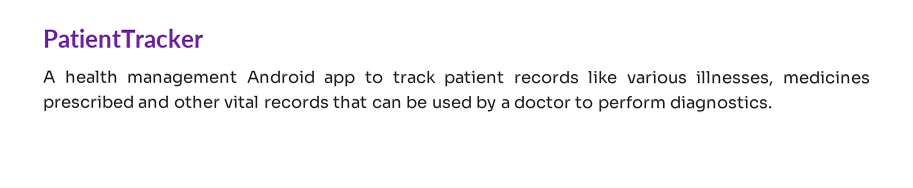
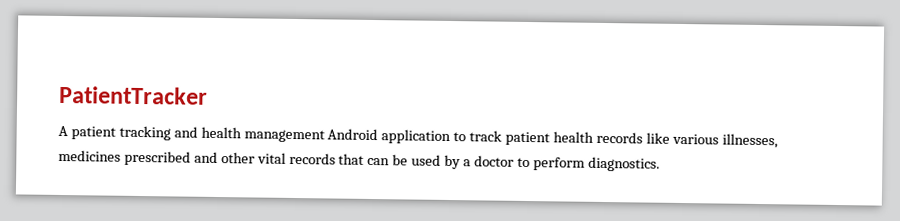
- A health management Android app to track patient records like various illnesses, medicines prescribed and other vital records that can be used by a doctor to perform diagnostics.
+ A patient tracking and health management Android application to track patient health records like various illnesses, medicines prescribed and other vital records that can be used by a doctor to perform diagnostics.

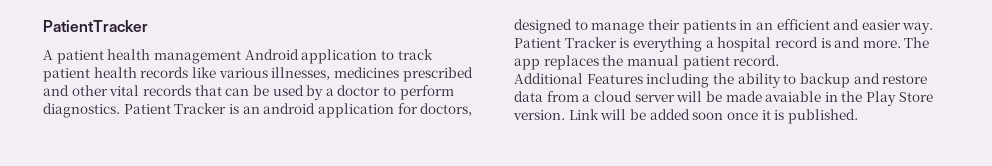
- A patient tracking and health management Android application to track patient health records like various illnesses, medicines prescribed and other vital records that can be used by a doctor to perform diagnostics.
+ A patient health management Android application to track patient health records like various illnesses, medicines prescribed and other vital records that can be used by a doctor to perform diagnostics.
+ Patient Tracker is an android application for doctors, designed to manage their patients in an efficient and easier way. Patient Tracker is everything a hospital record is and more. The app replaces the manual patient record.
+ Additional Features including the ability to backup and restore data from a cloud server will be made avaiable in the Play Store version. Link will be added soon once it is published.

